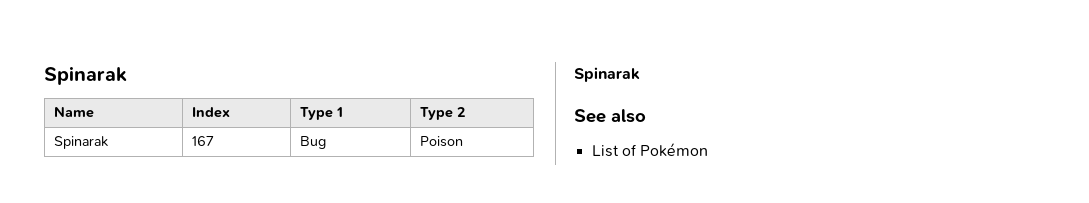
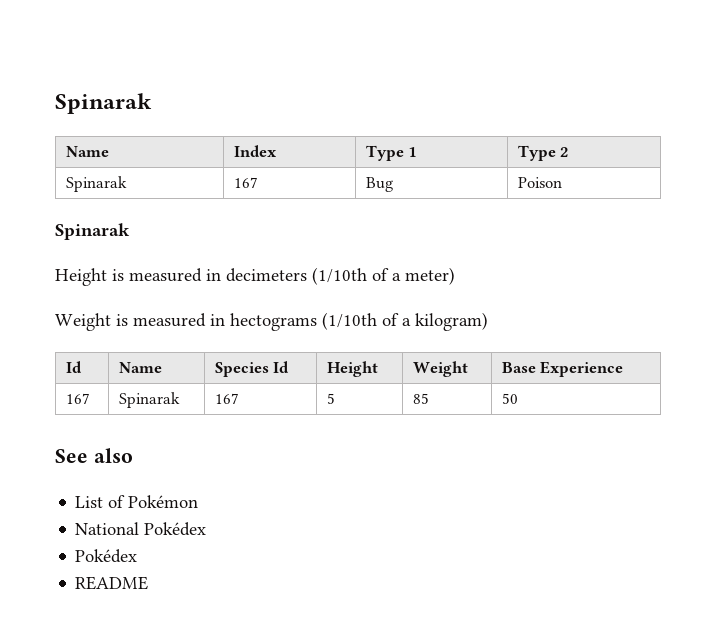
+ Height is measured in decimeters (1/10th of a meter)
+ Weight is measured in hectograms (1/10th of a kilogram)
+ Id | Name | Species Id | Height | Weight | Base Experience
+ 167 | Spinarak | 167 | 5 | 85 | 50
+ National Pokédex
+ Pokédex
+ README

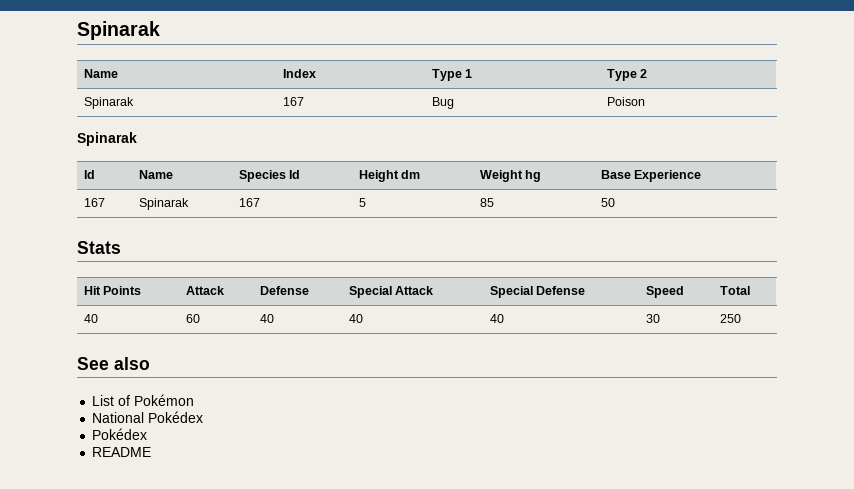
- Height is measured in decimeters (1/10th of a meter)
- Weight is measured in hectograms (1/10th of a kilogram)
- Id | Name | Species Id | Height | Weight | Base Experience
+ Id | Name | Species Id | Height dm | Weight hg | Base Experience
+ Stats
+ Hit Points | Attack | Defense | Special Attack | Special Defense | Speed | Total
+ 40 | 60 | 40 | 40 | 40 | 30 | 250

